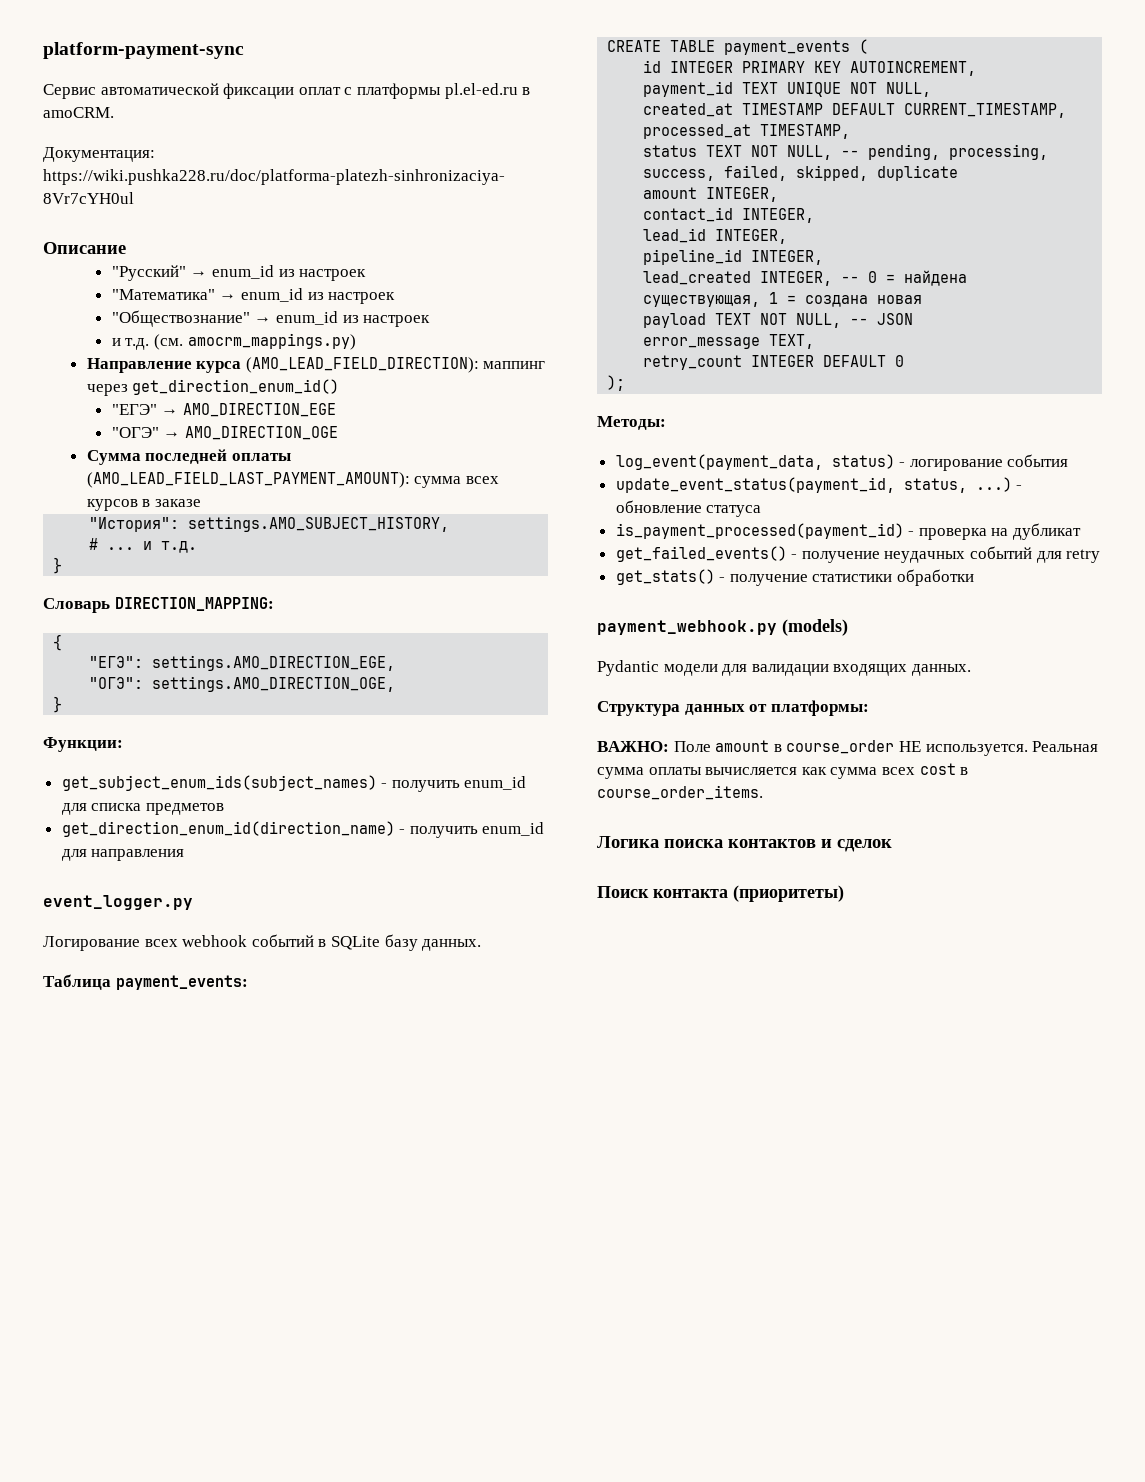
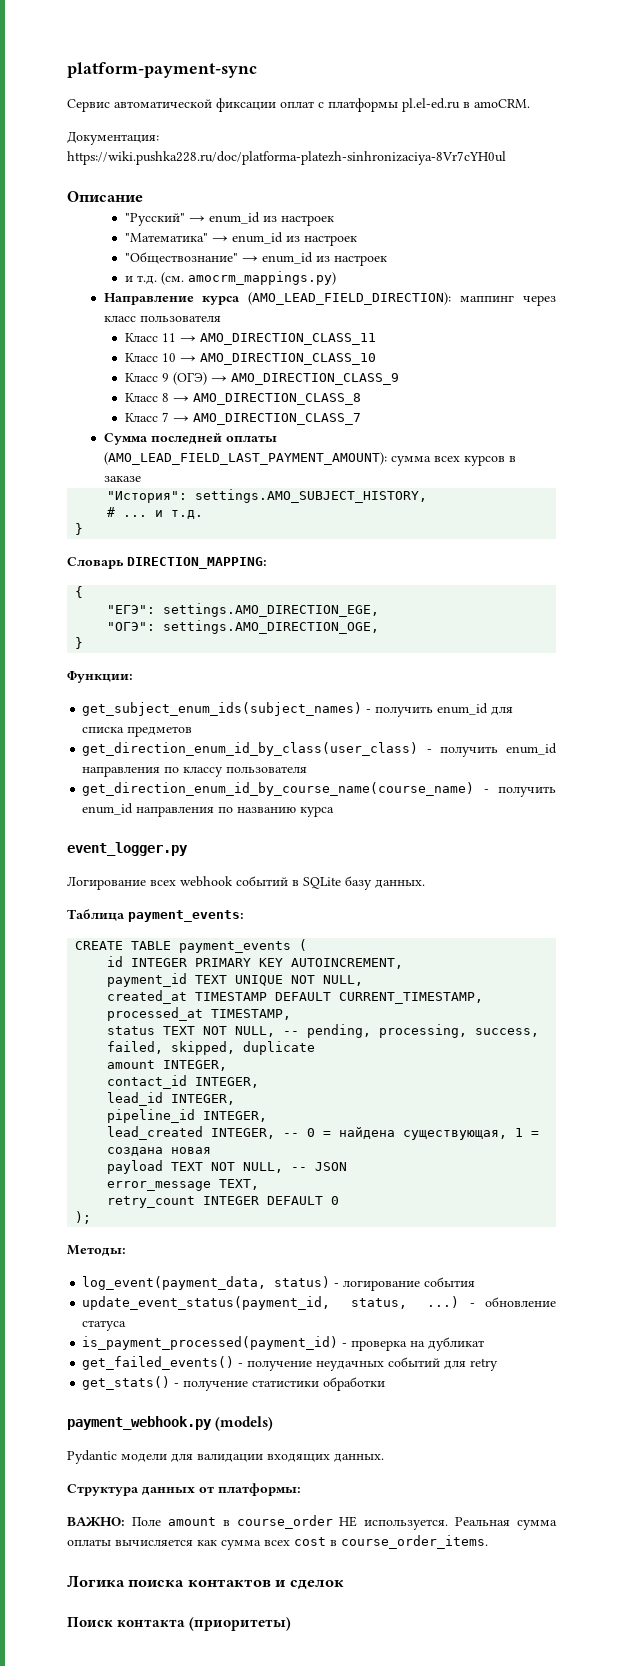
- Направление курса (AMO_LEAD_FIELD_DIRECTION): маппинг через get_direction_enum_id()
- "ЕГЭ" → AMO_DIRECTION_EGE
- "ОГЭ" → AMO_DIRECTION_OGE
+ Направление курса (AMO_LEAD_FIELD_DIRECTION): маппинг через класс пользователя
+ Класс 11 → AMO_DIRECTION_CLASS_11
+ Класс 10 → AMO_DIRECTION_CLASS_10
+ Класс 9 (ОГЭ) → AMO_DIRECTION_CLASS_9
+ Класс 8 → AMO_DIRECTION_CLASS_8
+ Класс 7 → AMO_DIRECTION_CLASS_7
- get_direction_enum_id(direction_name) - получить enum_id для направления
+ get_direction_enum_id_by_class(user_class) - получить enum_id направления по классу пользователя
+ get_direction_enum_id_by_course_name(course_name) - получить enum_id направления по названию курса

